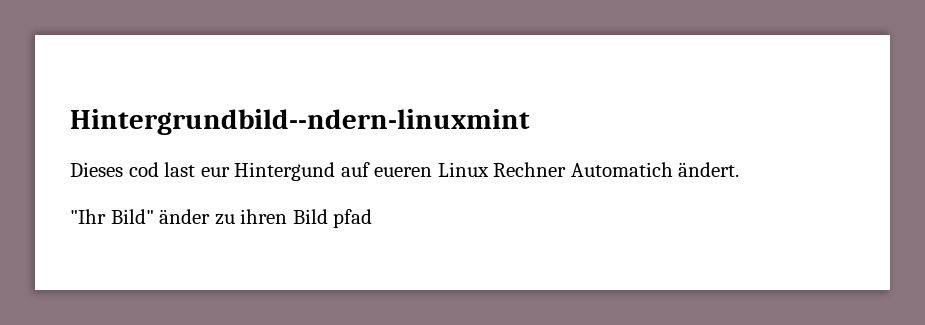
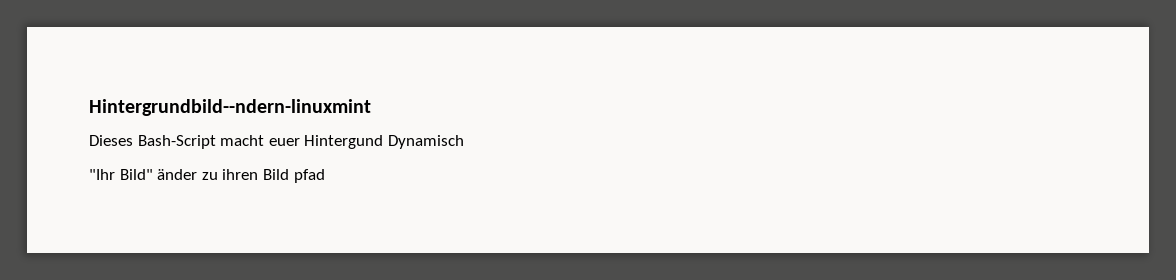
- Dieses cod last eur Hintergund auf eueren Linux Rechner Automatich ändert.
+ Dieses Bash-Script macht euer Hintergund Dynamisch

